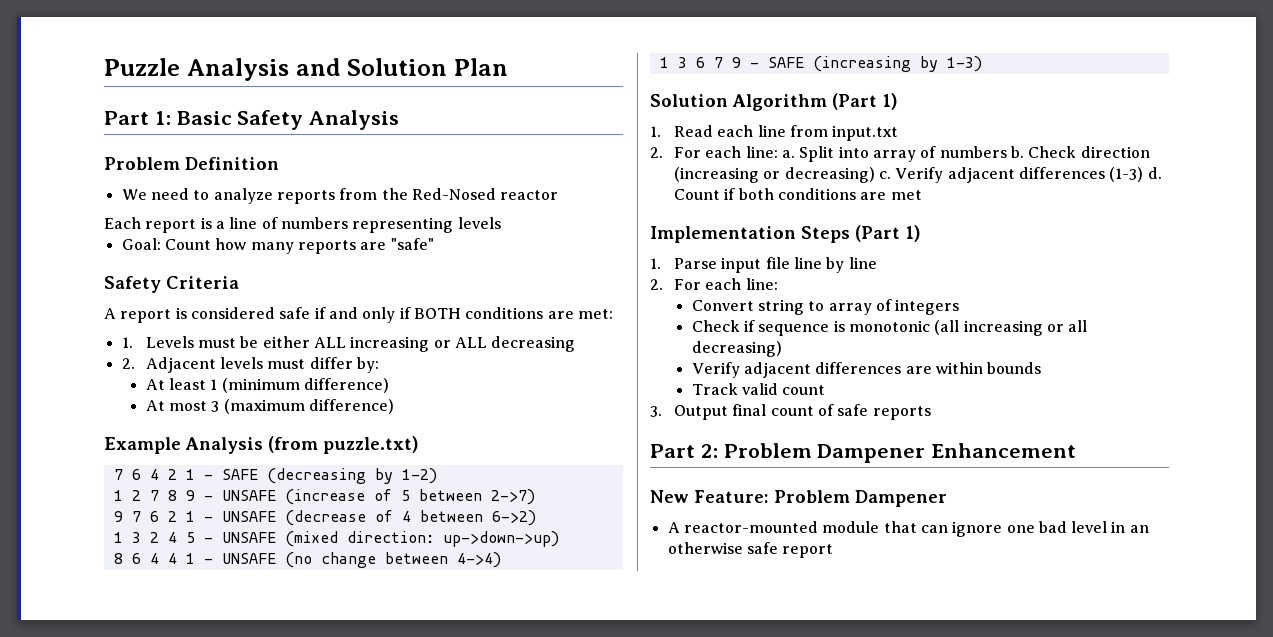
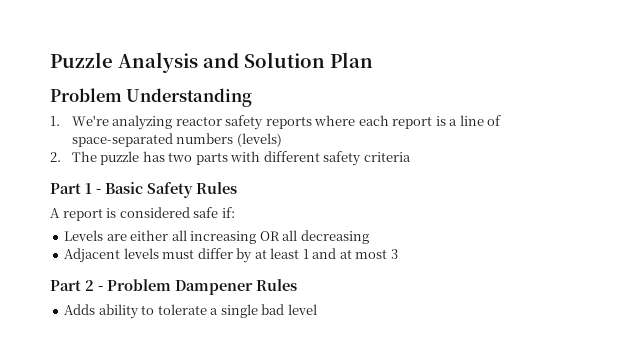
- Part 1: Basic Safety Analysis
- Problem Definition
- We need to analyze reports from the Red-Nosed reactor
- Each report is a line of numbers representing levels
- Goal: Count how many reports are "safe"
- Safety Criteria
+ Problem Understanding
+ 1. We're analyzing reactor safety reports where each report is a line of space-separated numbers (levels)
+ 2. The puzzle has two parts with different safety criteria
+ Part 1 - Basic Safety Rules
- A report is considered safe if and only if BOTH conditions are met:
- 1. Levels must be either ALL increasing or ALL decreasing
+ A report is considered safe if:
+ Levels are either all increasing OR all decreasing
- 2. Adjacent levels must differ by:
- At least 1 (minimum difference)
- At most 3 (maximum difference)
- Example Analysis (from puzzle.txt)
- 7 6 4 2 1 - SAFE (decreasing by 1-2)
- 1 2 7 8 9 - UNSAFE (increase of 5 between 2->7)
- 9 7 6 2 1 - UNSAFE (decrease of 4 between 6->2)
- 1 3 2 4 5 - UNSAFE (mixed direction: up->down->up)
- 8 6 4 4 1 - UNSAFE (no change between 4->4)
- 1 3 6 7 9 - SAFE (increasing by 1-3)
- Solution Algorithm (Part 1)
- 1. Read each line from input.txt
- 2. For each line: a. Split into array of numbers b. Check direction (increasing or decreasing) c. Verify adjacent differences (1-3) d. Count if both conditions are met
- Implementation Steps (Part 1)
- 1. Parse input file line by line
- 2. For each line:
- Convert string to array of integers
- Check if sequence is monotonic (all increasing or all decreasing)
- Verify adjacent differences are within bounds
- Track valid count
- 3. Output final count of safe reports
- Part 2: Problem Dampener Enhancement
- New Feature: Problem Dampener
- A reactor-mounted module that can ignore one bad level in an otherwise safe report
+ Adjacent levels must differ by at least 1 and at most 3
+ Part 2 - Problem Dampener Rules
+ Adds ability to tolerate a single bad level

